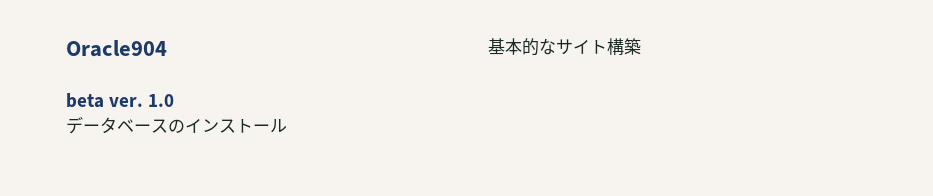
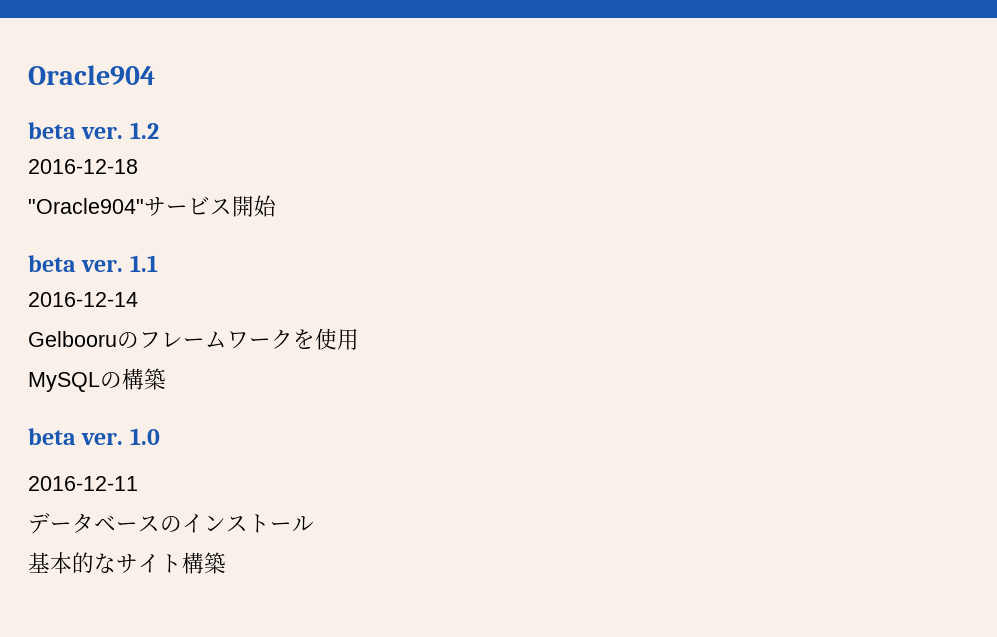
+ beta ver. 1.2
+ 2016-12-18
+ "Oracle904"サービス開始
+ beta ver. 1.1
+ 2016-12-14
+ Gelbooruのフレームワークを使用
+ MySQLの構築
+ 2016-12-11

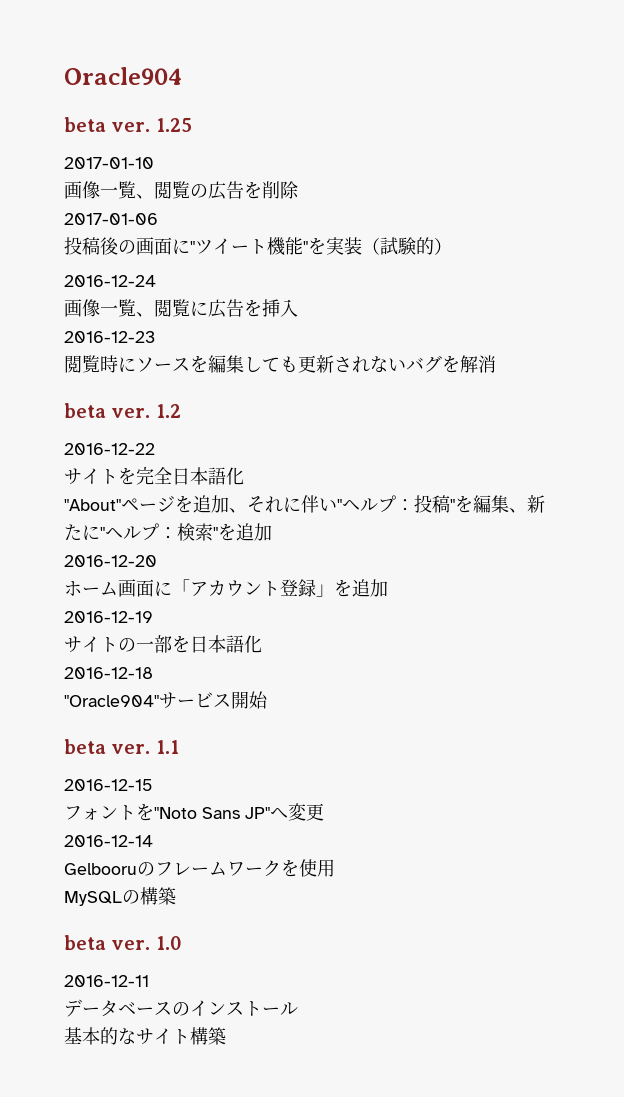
- 1.2
+ 1.25
+ 2017-01-10
+ 画像一覧、閲覧の広告を削除
+ 2017-01-06
+ 投稿後の画面に"ツイート機能"を実装（試験的）
+ 2016-12-24
+ 画像一覧、閲覧に広告を挿入
+ 2016-12-23
+ 閲覧時にソースを編集しても更新されないバグを解消
+ beta ver. 1.2
+ 2016-12-22
+ サイトを完全日本語化
+ "About"ページを追加、それに伴い"ヘルプ：投稿"を編集、新たに"ヘルプ：検索"を追加
+ 2016-12-20
+ ホーム画面に「アカウント登録」を追加
+ 2016-12-19
+ サイトの一部を日本語化
+ 2016-12-15
+ フォントを"Noto Sans JP"へ変更

